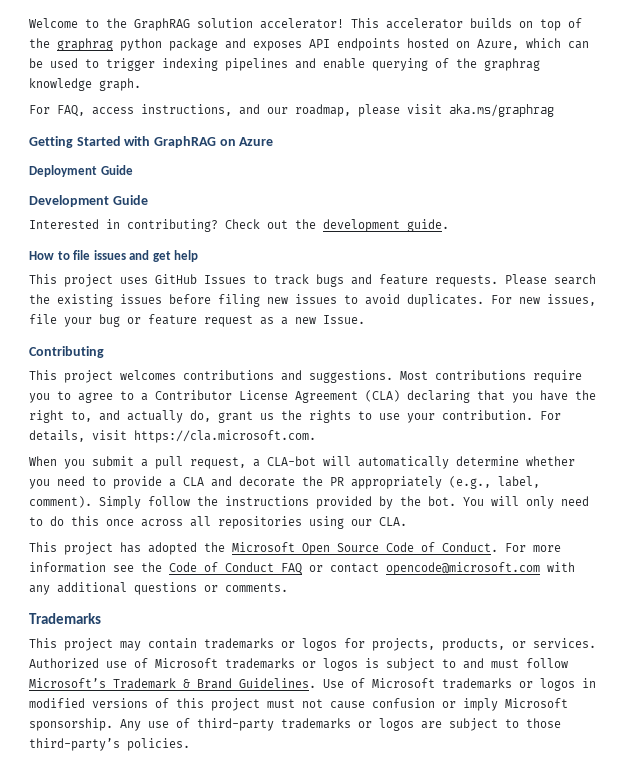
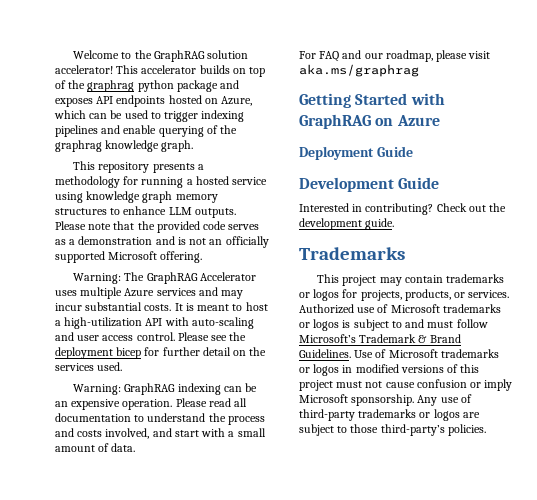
- For FAQ, access instructions, and our roadmap, please visit aka.ms/graphrag
+ This repository presents a methodology for running a hosted service using knowledge graph memory structures to enhance LLM outputs. Please note that the provided code serves as a demonstration and is not an officially supported Microsoft offering.
+ Warning: The GraphRAG Accelerator uses multiple Azure services and may incur substantial costs. It is meant to host a high-utilization API with auto-scaling and user access control. Please see the deployment bicep for further detail on the services used.
+ Warning: GraphRAG indexing can be an expensive operation. Please read all documentation to understand the process and costs involved, and start with a small amount of data.
+ For FAQ and our roadmap, please visit aka.ms/graphrag
- How to file issues and get help
- This project uses GitHub Issues to track bugs and feature requests. Please search the existing issues before filing new issues to avoid duplicates. For new issues, file your bug or feature request as a new Issue.
- Contributing
- This project welcomes contributions and suggestions. Most contributions require you to agree to a Contributor License Agreement (CLA) declaring that you have the right to, and actually do, grant us the rights to use your contribution. For details, visit https://cla.microsoft.com.
- When you submit a pull request, a CLA-bot will automatically determine whether you need to provide a CLA and decorate the PR appropriately (e.g., label, comment). Simply follow the instructions provided by the bot. You will only need to do this once across all repositories using our CLA.
- This project has adopted the Microsoft Open Source Code of Conduct. For more information see the Code of Conduct FAQ or contact opencode@microsoft.com with any additional questions or comments.

